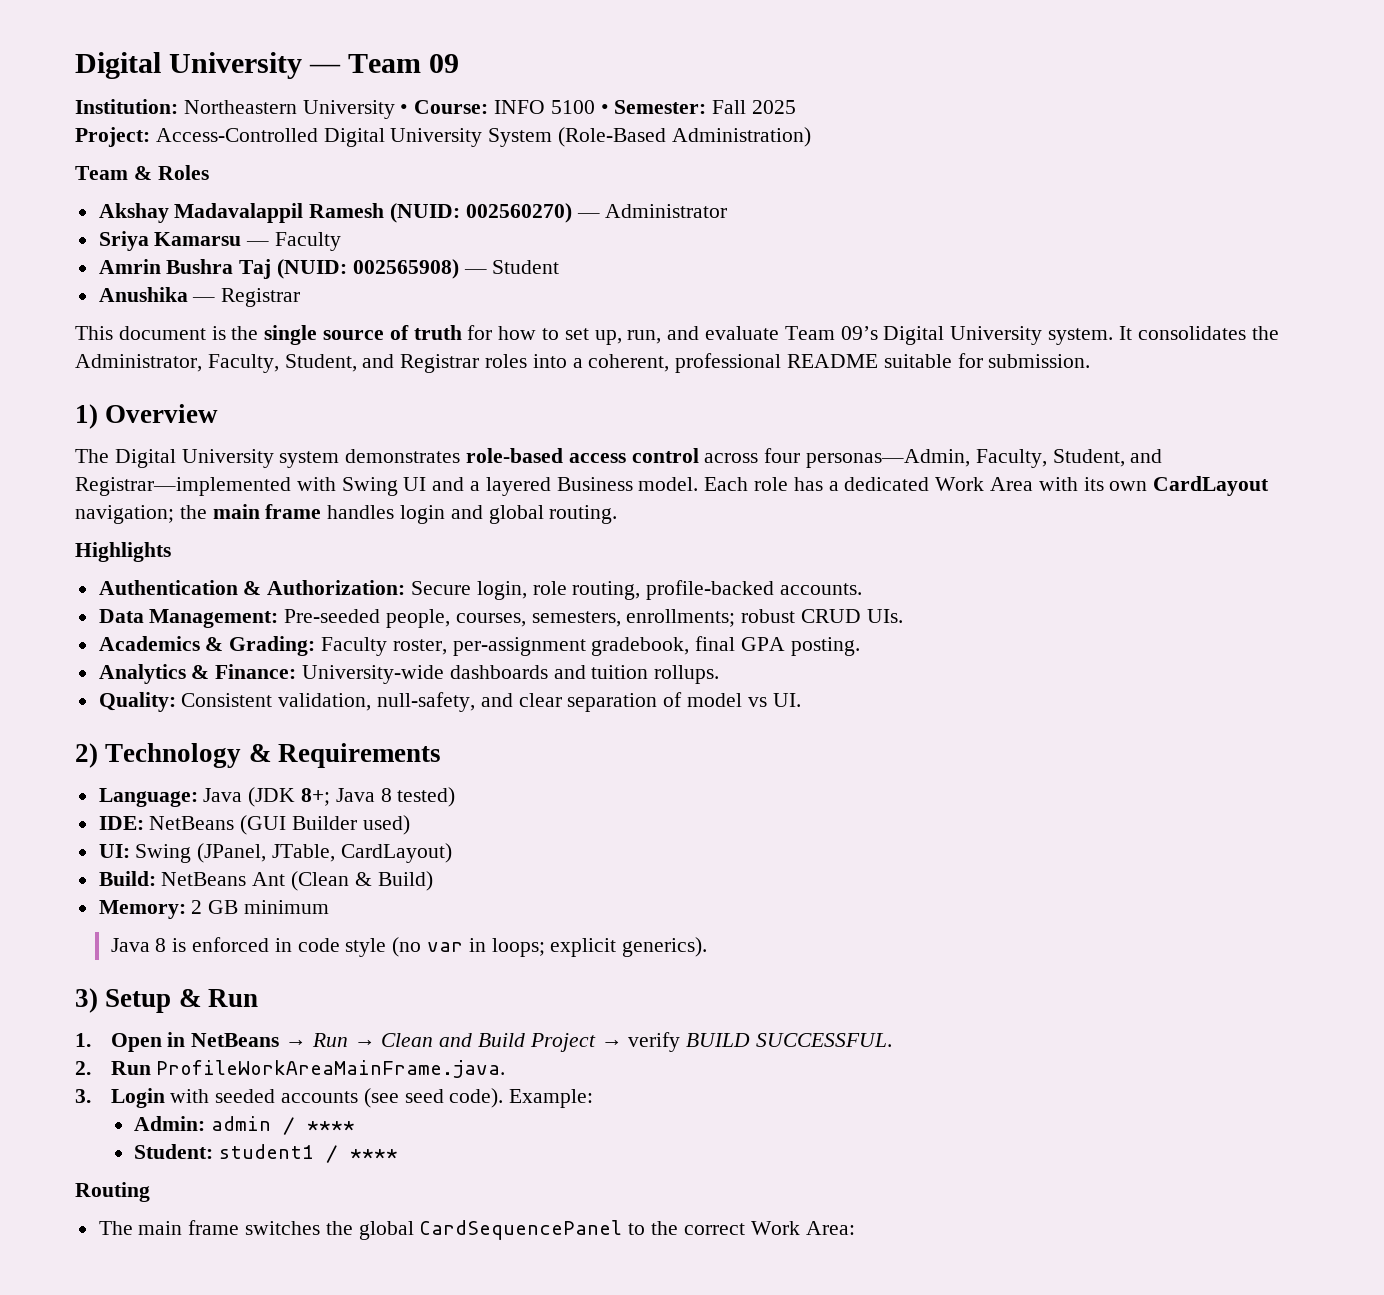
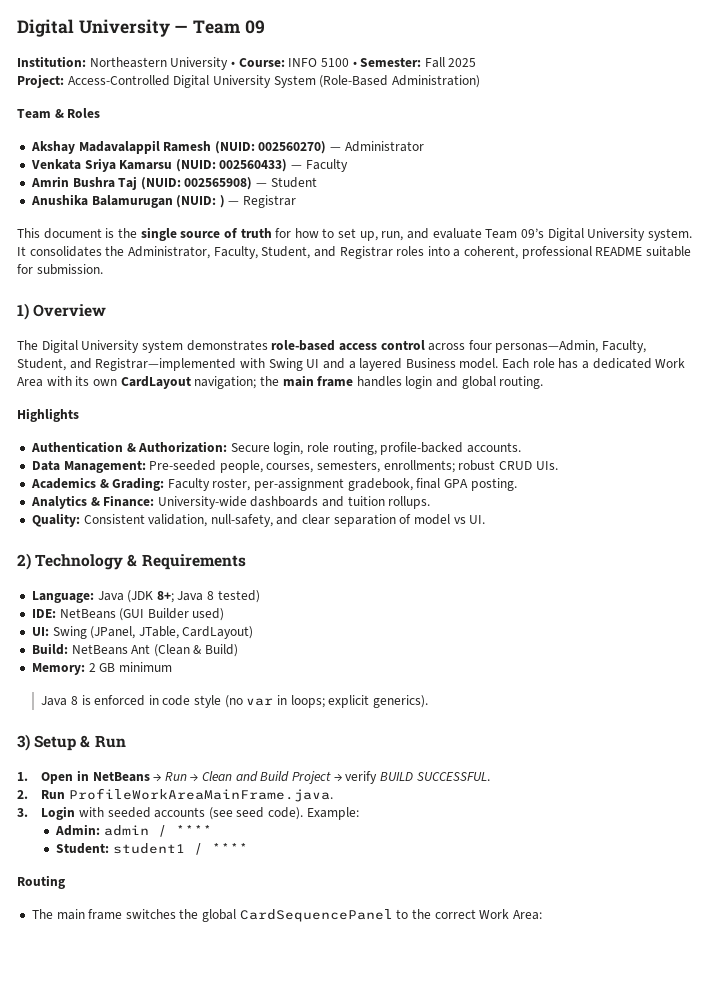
- Sriya Kamarsu — Faculty
+ Venkata Sriya Kamarsu (NUID: 002560433) — Faculty
- Anushika — Registrar
+ Anushika Balamurugan (NUID: ) — Registrar

